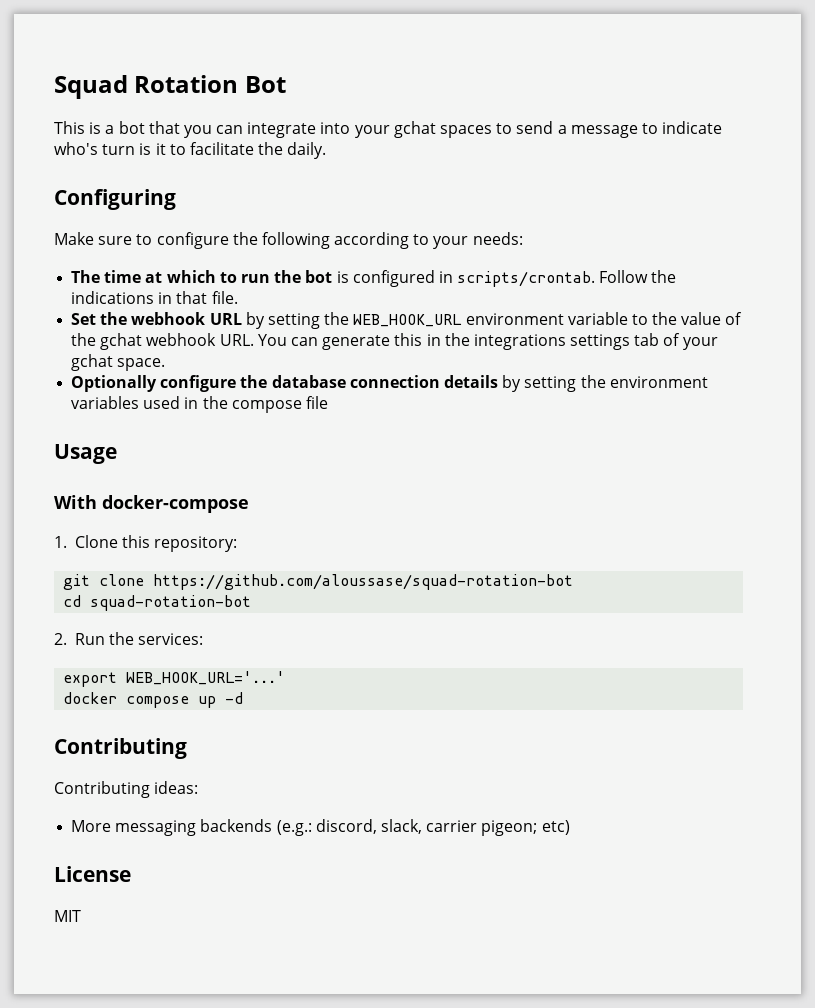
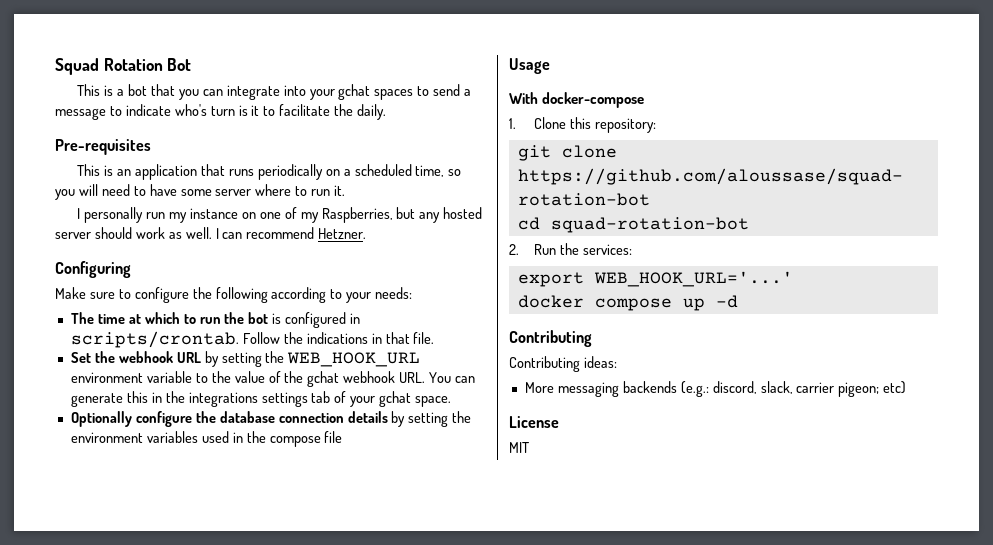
+ Pre-requisites
+ This is an application that runs periodically on a scheduled time, so you will need to have some server where to run it.
+ I personally run my instance on one of my Raspberries, but any hosted server should work as well. I can recommend Hetzner.

